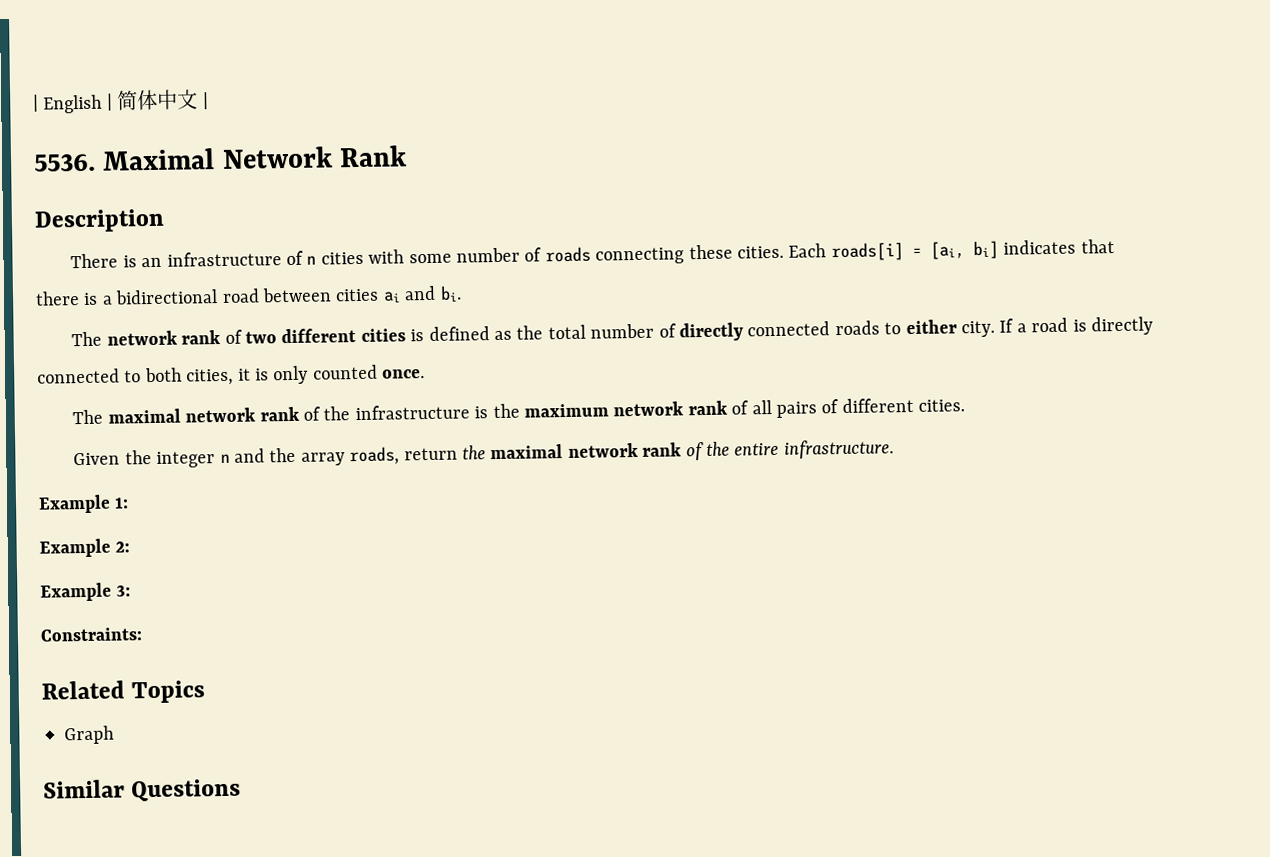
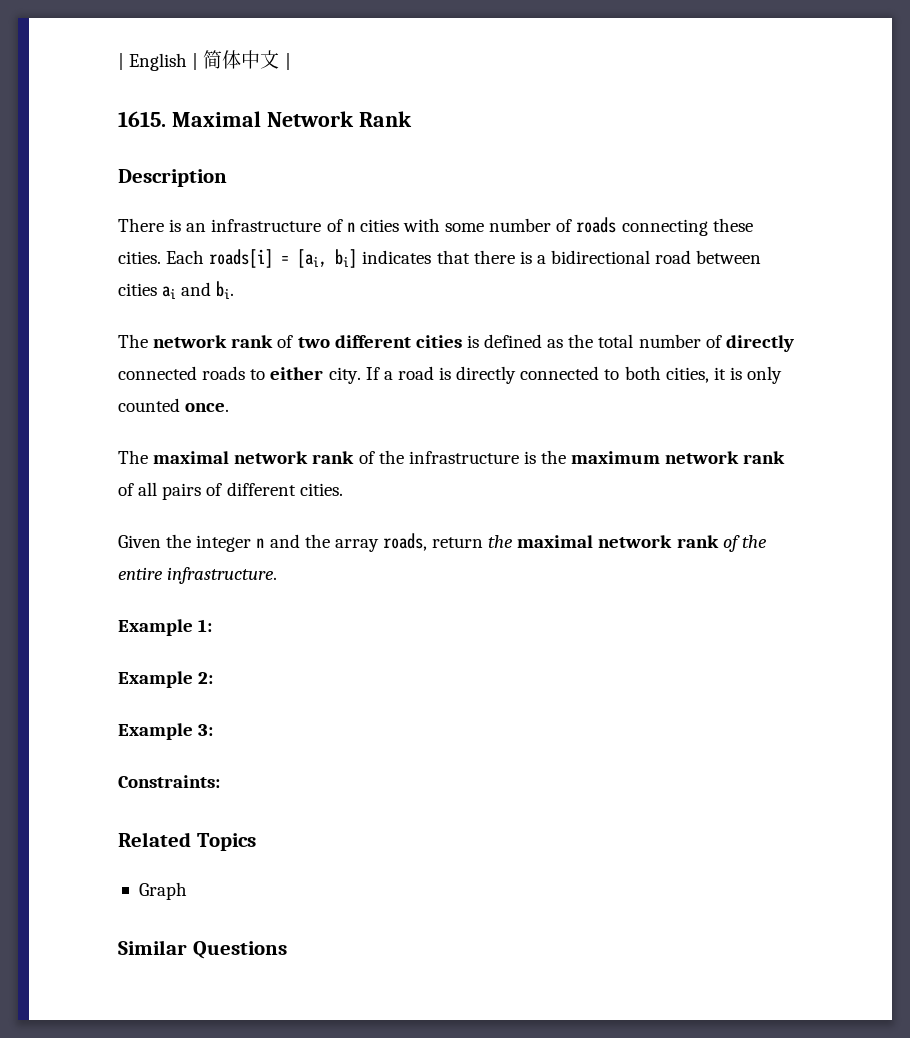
- 5536.
+ 1615.

